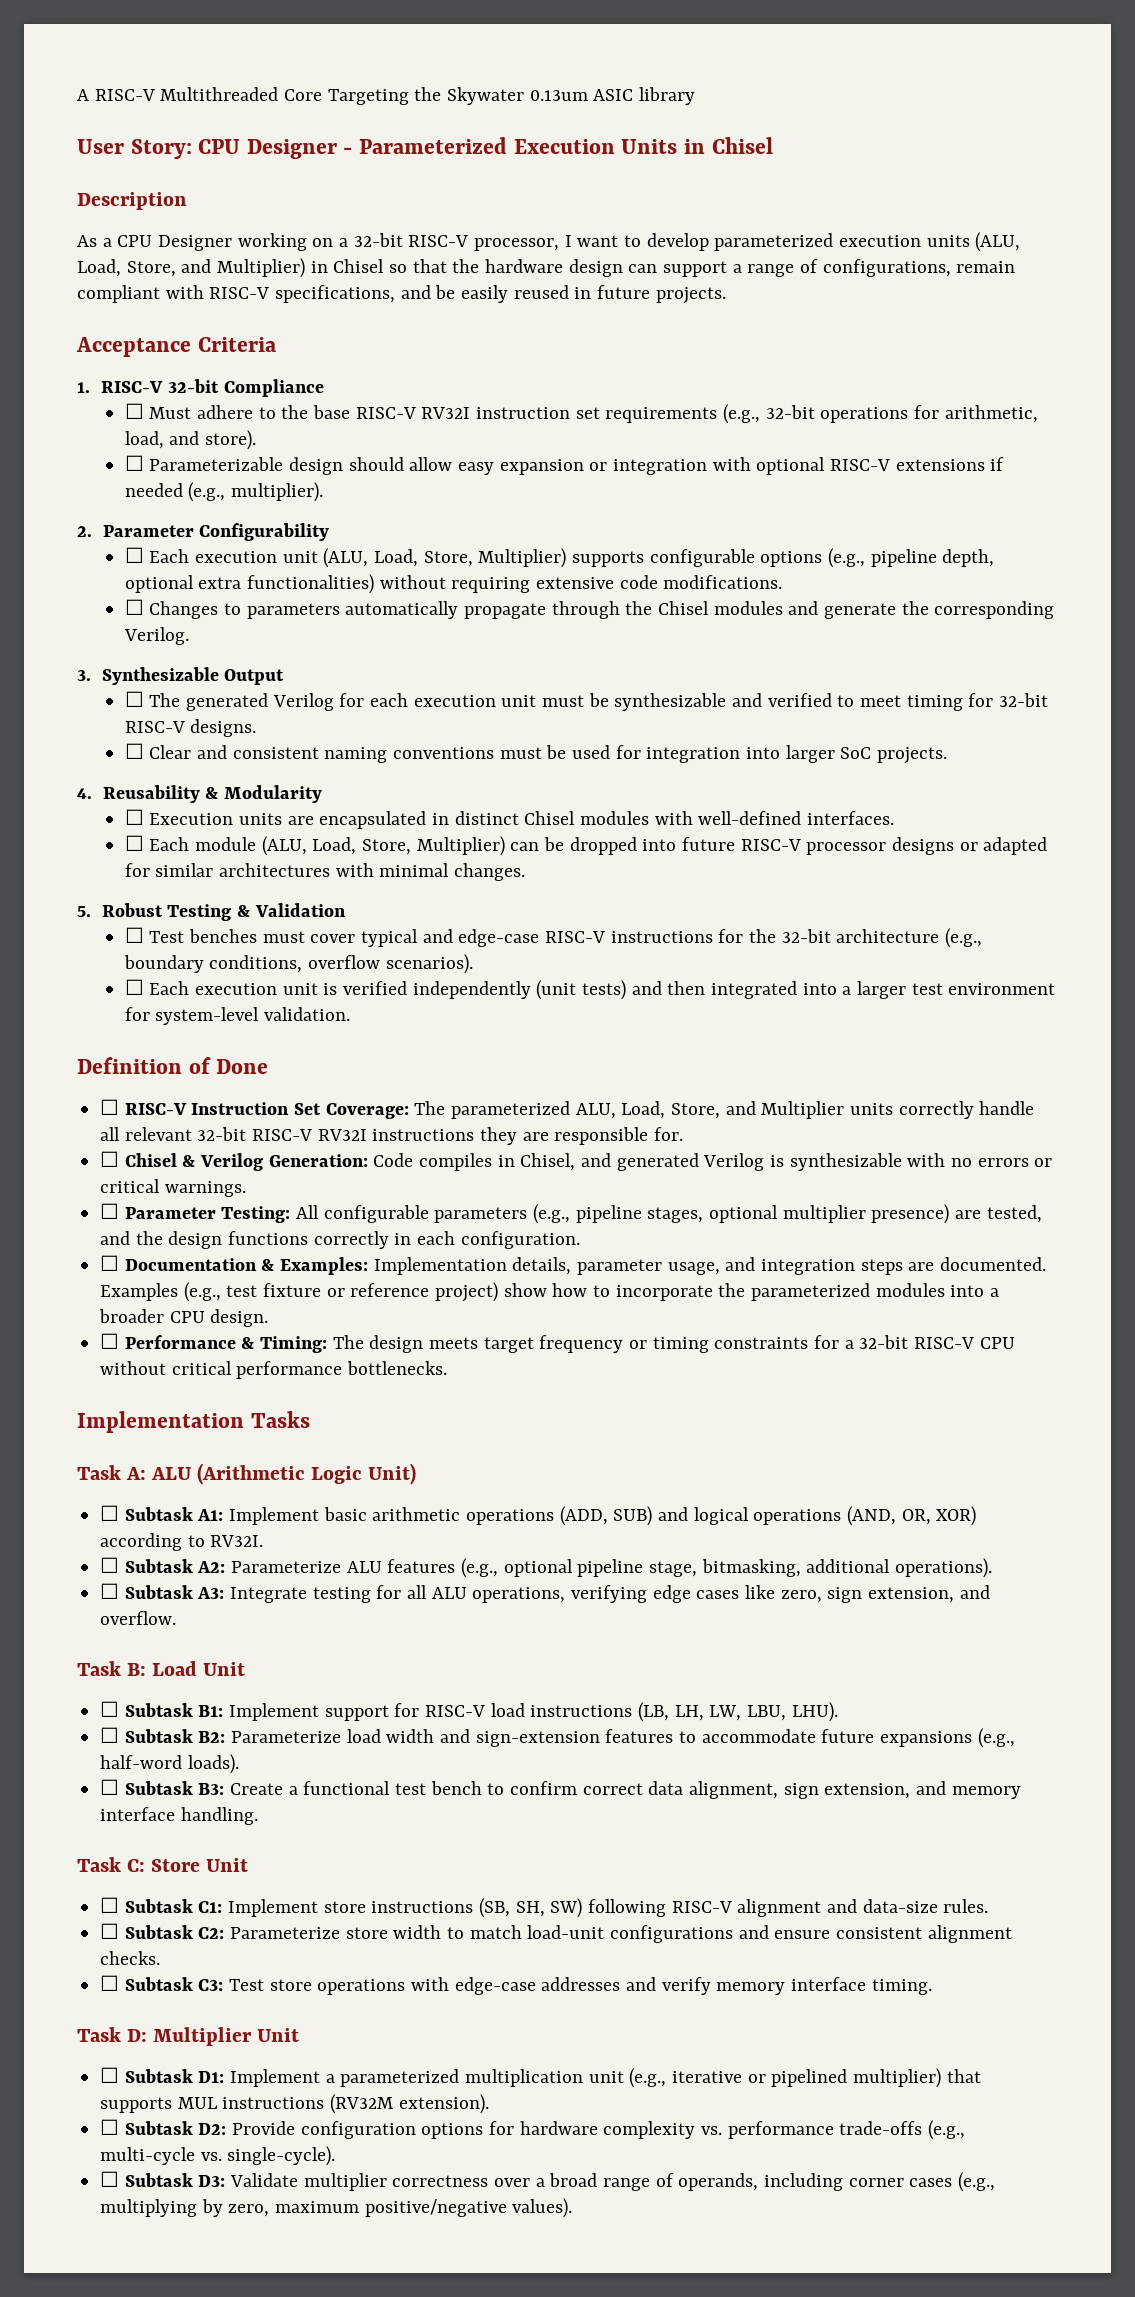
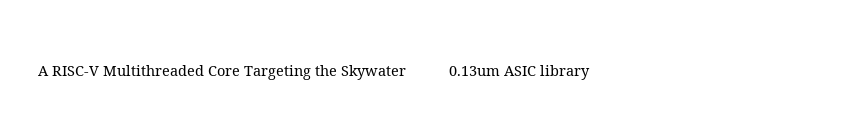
- User Story: CPU Designer - Parameterized Execution Units in Chisel
- Description
- As a CPU Designer working on a 32-bit RISC-V processor, I want to develop parameterized execution units (ALU, Load, Store, and Multiplier) in Chisel so that the hardware design can support a range of configurations, remain compliant with RISC-V specifications, and be easily reused in future projects.
- Acceptance Criteria
- 1. RISC-V 32-bit Compliance
- ☐ Must adhere to the base RISC-V RV32I instruction set requirements (e.g., 32-bit operations for arithmetic, load, and store).
- ☐ Parameterizable design should allow easy expansion or integration with optional RISC-V extensions if needed (e.g., multiplier).
- 2. Parameter Configurability
- ☐ Each execution unit (ALU, Load, Store, Multiplier) supports configurable options (e.g., pipeline depth, optional extra functionalities) without requiring extensive code modifications.
- ☐ Changes to parameters automatically propagate through the Chisel modules and generate the corresponding Verilog.
- 3. Synthesizable Output
- ☐ The generated Verilog for each execution unit must be synthesizable and verified to meet timing for 32-bit RISC-V designs.
- ☐ Clear and consistent naming conventions must be used for integration into larger SoC projects.
- 4. Reusability & Modularity
- ☐ Execution units are encapsulated in distinct Chisel modules with well-defined interfaces.
- ☐ Each module (ALU, Load, Store, Multiplier) can be dropped into future RISC-V processor designs or adapted for similar architectures with minimal changes.
- 5. Robust Testing & Validation
- ☐ Test benches must cover typical and edge-case RISC-V instructions for the 32-bit architecture (e.g., boundary conditions, overflow scenarios).
- ☐ Each execution unit is verified independently (unit tests) and then integrated into a larger test environment for system-level validation.
- Definition of Done
- ☐ RISC-V Instruction Set Coverage: The parameterized ALU, Load, Store, and Multiplier units correctly handle all relevant 32-bit RISC-V RV32I instructions they are responsible for.
- ☐ Chisel & Verilog Generation: Code compiles in Chisel, and generated Verilog is synthesizable with no errors or critical warnings.
- ☐ Parameter Testing: All configurable parameters (e.g., pipeline stages, optional multiplier presence) are tested, and the design functions correctly in each configuration.
- ☐ Documentation & Examples: Implementation details, parameter usage, and integration steps are documented. Examples (e.g., test fixture or reference project) show how to incorporate the parameterized modules into a broader CPU design.
- ☐ Performance & Timing: The design meets target frequency or timing constraints for a 32-bit RISC-V CPU without critical performance bottlenecks.
- Implementation Tasks
- Task A: ALU (Arithmetic Logic Unit)
- ☐ Subtask A1: Implement basic arithmetic operations (ADD, SUB) and logical operations (AND, OR, XOR) according to RV32I.
- ☐ Subtask A2: Parameterize ALU features (e.g., optional pipeline stage, bitmasking, additional operations).
- ☐ Subtask A3: Integrate testing for all ALU operations, verifying edge cases like zero, sign extension, and overflow.
- Task B: Load Unit
- ☐ Subtask B1: Implement support for RISC-V load instructions (LB, LH, LW, LBU, LHU).
- ☐ Subtask B2: Parameterize load width and sign-extension features to accommodate future expansions (e.g., half-word loads).
- ☐ Subtask B3: Create a functional test bench to confirm correct data alignment, sign extension, and memory interface handling.
- Task C: Store Unit
- ☐ Subtask C1: Implement store instructions (SB, SH, SW) following RISC-V alignment and data-size rules.
- ☐ Subtask C2: Parameterize store width to match load-unit configurations and ensure consistent alignment checks.
- ☐ Subtask C3: Test store operations with edge-case addresses and verify memory interface timing.
- Task D: Multiplier Unit
- ☐ Subtask D1: Implement a parameterized multiplication unit (e.g., iterative or pipelined multiplier) that supports MUL instructions (RV32M extension).
- ☐ Subtask D2: Provide configuration options for hardware complexity vs. performance trade-offs (e.g., multi-cycle vs. single-cycle).
- ☐ Subtask D3: Validate multiplier correctness over a broad range of operands, including corner cases (e.g., multiplying by zero, maximum positive/negative values).

